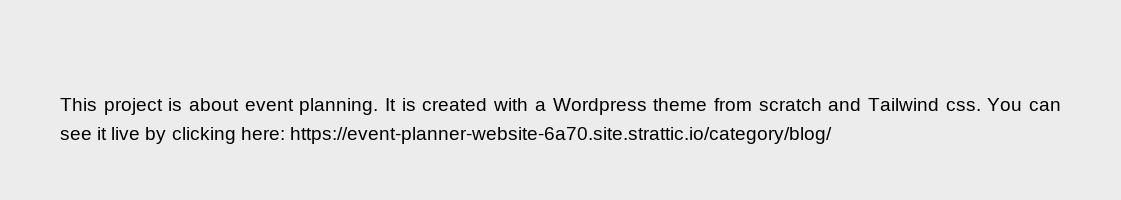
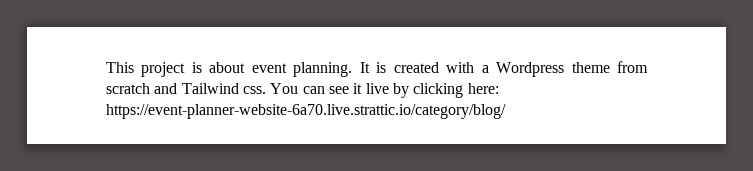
- You can see it live by clicking here: https://event-planner-website-6a70.site.strattic.io/category/blog/
+ You can see it live by clicking here: https://event-planner-website-6a70.live.strattic.io/category/blog/

